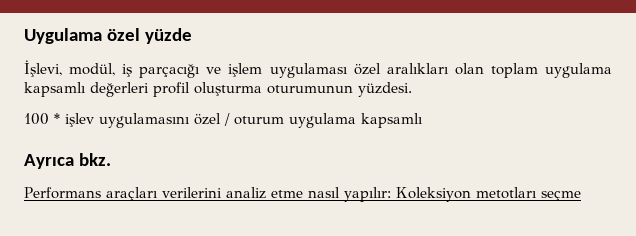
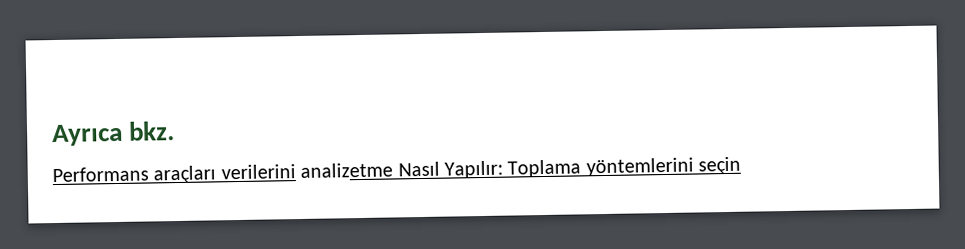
- Uygulama özel yüzde
- İşlevi, modül, iş parçacığı ve işlem uygulaması özel aralıkları olan toplam uygulama kapsamlı değerleri profil oluşturma oturumunun yüzdesi.
- 100 * işlev uygulamasını özel / oturum uygulama kapsamlı
- Performans araçları verilerini analiz etme nasıl yapılır: Koleksiyon metotları seçme
+ Performans araçları verilerini analizetme Nasıl Yapılır: Toplama yöntemlerini seçin

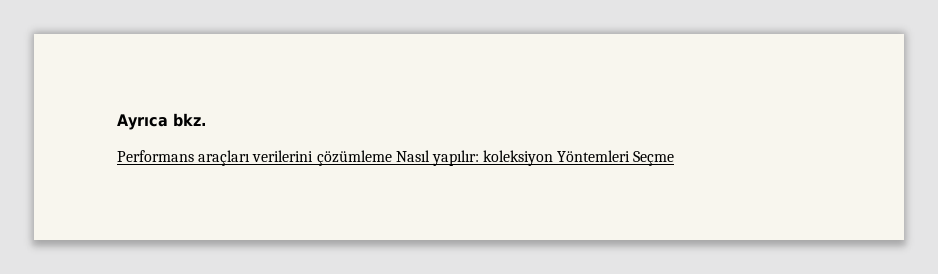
- Performans araçları verilerini analizetme Nasıl Yapılır: Toplama yöntemlerini seçin
+ Performans araçları verilerini çözümleme Nasıl yapılır: koleksiyon Yöntemleri Seçme

